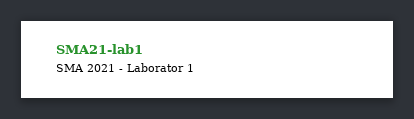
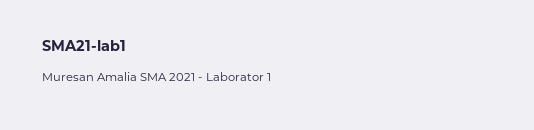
- SMA 2021 - Laborator 1
+ Muresan Amalia SMA 2021 - Laborator 1

